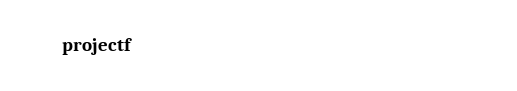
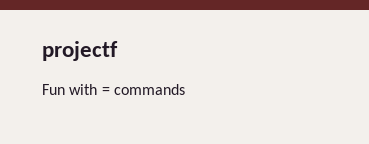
+ Fun with = commands

